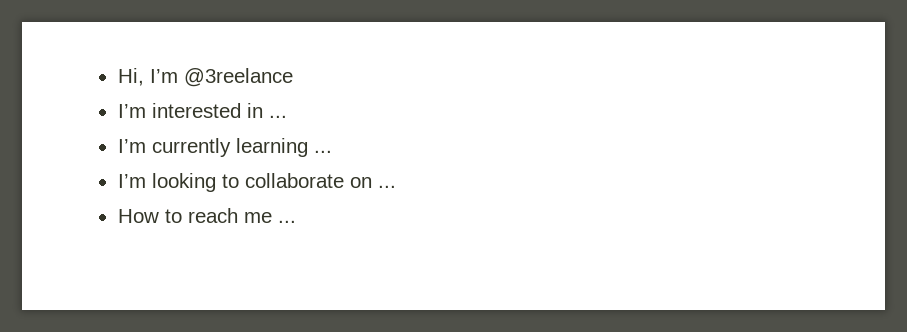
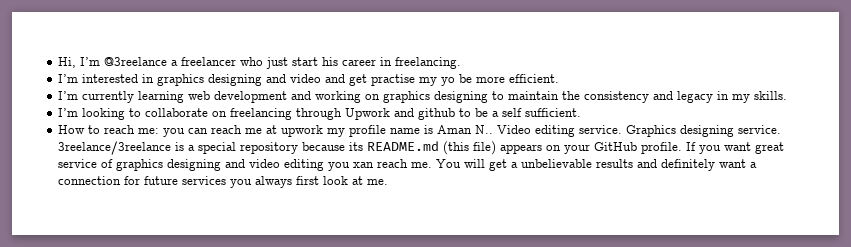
- Hi, I’m @3reelance
- I’m interested in ...
- I’m currently learning ...
+ Hi, I’m @3reelance a freelancer who just start his career in freelancing.
+ I’m interested in graphics designing and video and get practise my yo be more efficient.
+ I’m currently learning web development and working on graphics designing to maintain the consistency and legacy in my skills.
- I’m looking to collaborate on ...
- How to reach me ...
+ I’m looking to collaborate on freelancing through Upwork and github to be a self sufficient.
+ How to reach me: you can reach me at upwork my profile name is Aman N.. Video editing service. Graphics designing service. 3reelance/3reelance is a special repository because its README.md (this file) appears on your GitHub profile. If you want great service of graphics designing and video editing you xan reach me. You will get a unbelievable results and definitely want a connection for future services you always first look at me.

